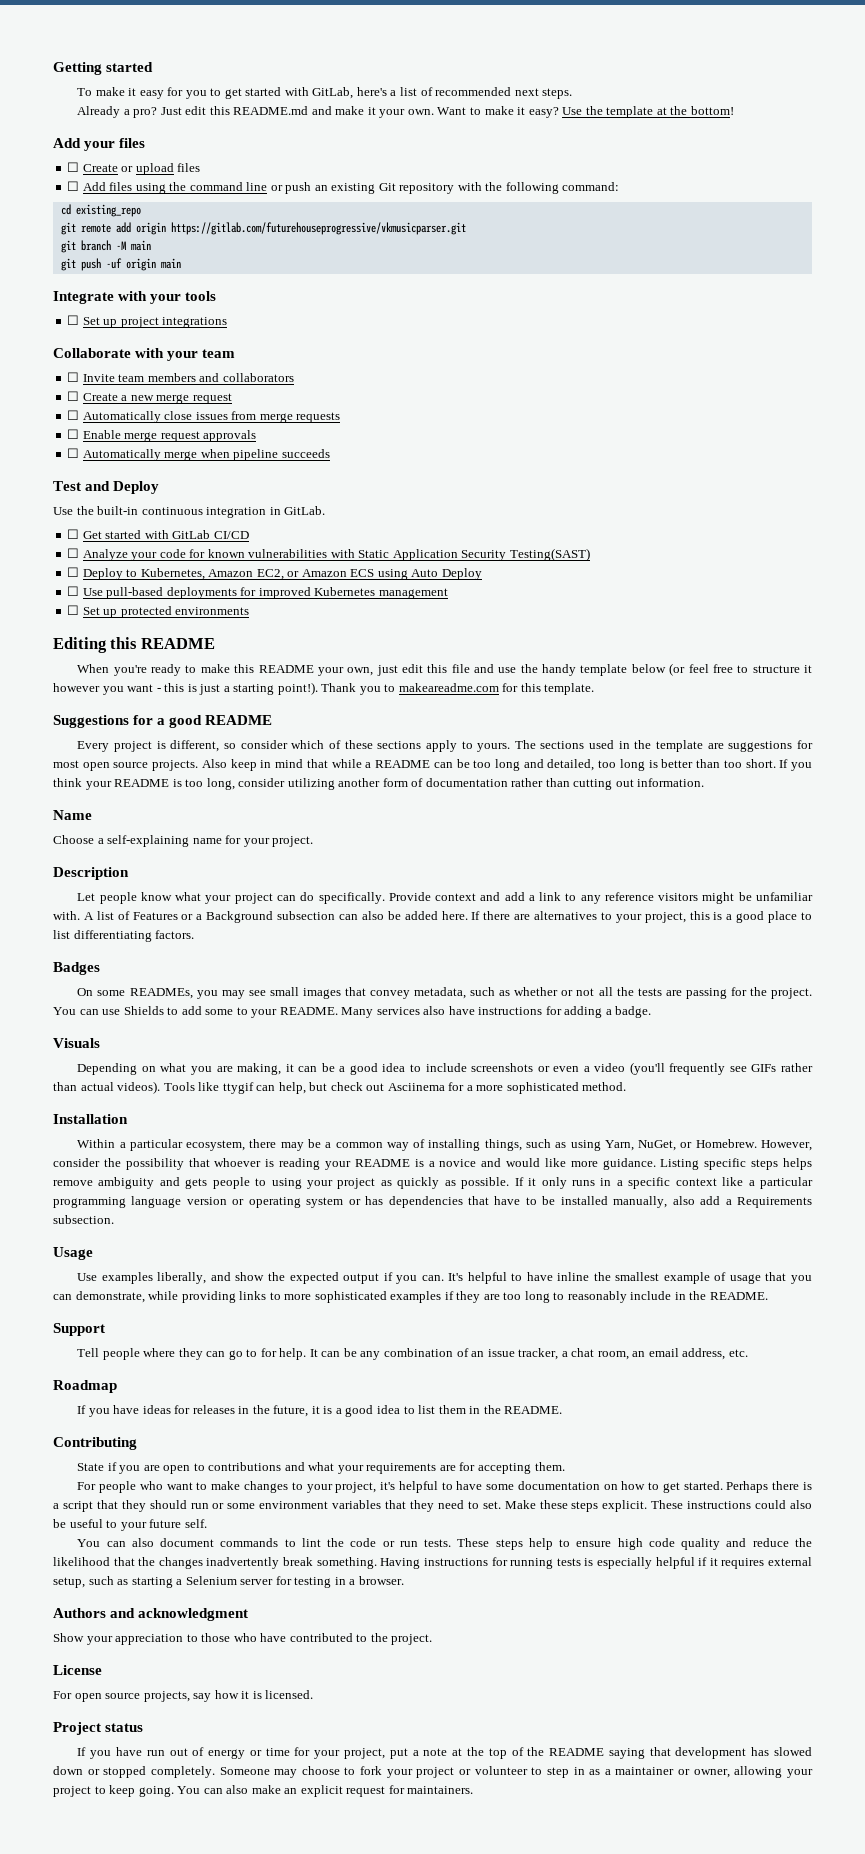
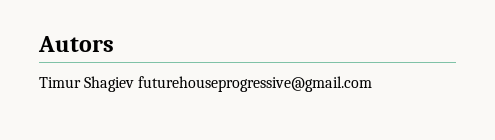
- Getting started
- To make it easy for you to get started with GitLab, here's a list of recommended next steps.
- Already a pro? Just edit this README.md and make it your own. Want to make it easy? Use the template at the bottom!
- Add your files
- ☐ Create or upload files
- ☐ Add files using the command line or push an existing Git repository with the following command:
- cd existing_repo
- git remote add origin https://gitlab.com/futurehouseprogressive/vkmusicparser.git
- git branch -M main
- git push -uf origin main
- Integrate with your tools
- ☐ Set up project integrations
- Collaborate with your team
- ☐ Invite team members and collaborators
- ☐ Create a new merge request
- ☐ Automatically close issues from merge requests
- ☐ Enable merge request approvals
- ☐ Automatically merge when pipeline succeeds
- Test and Deploy
- Use the built-in continuous integration in GitLab.
- ☐ Get started with GitLab CI/CD
- ☐ Analyze your code for known vulnerabilities with Static Application Security Testing(SAST)
- ☐ Deploy to Kubernetes, Amazon EC2, or Amazon ECS using Auto Deploy
- ☐ Use pull-based deployments for improved Kubernetes management
- ☐ Set up protected environments
- Editing this README
- When you're ready to make this README your own, just edit this file and use the handy template below (or feel free to structure it however you want - this is just a starting point!). Thank you to makeareadme.com for this template.
- Suggestions for a good README
- Every project is different, so consider which of these sections apply to yours. The sections used in the template are suggestions for most open source projects. Also keep in mind that while a README can be too long and detailed, too long is better than too short. If you think your README is too long, consider utilizing another form of documentation rather than cutting out information.
- Name
- Choose a self-explaining name for your project.
- Description
- Let people know what your project can do specifically. Provide context and add a link to any reference visitors might be unfamiliar with. A list of Features or a Background subsection can also be added here. If there are alternatives to your project, this is a good place to list differentiating factors.
- Badges
- On some READMEs, you may see small images that convey metadata, such as whether or not all the tests are passing for the project. You can use Shields to add some to your README. Many services also have instructions for adding a badge.
- Visuals
- Depending on what you are making, it can be a good idea to include screenshots or even a video (you'll frequently see GIFs rather than actual videos). Tools like ttygif can help, but check out Asciinema for a more sophisticated method.
- Installation
- Within a particular ecosystem, there may be a common way of installing things, such as using Yarn, NuGet, or Homebrew. However, consider the possibility that whoever is reading your README is a novice and would like more guidance. Listing specific steps helps remove ambiguity and gets people to using your project as quickly as possible. If it only runs in a specific context like a particular programming language version or operating system or has dependencies that have to be installed manually, also add a Requirements subsection.
- Usage
- Use examples liberally, and show the expected output if you can. It's helpful to have inline the smallest example of usage that you can demonstrate, while providing links to more sophisticated examples if they are too long to reasonably include in the README.
- Support
- Tell people where they can go to for help. It can be any combination of an issue tracker, a chat room, an email address, etc.
- Roadmap
- If you have ideas for releases in the future, it is a good idea to list them in the README.
- Contributing
- State if you are open to contributions and what your requirements are for accepting them.
- For people who want to make changes to your project, it's helpful to have some documentation on how to get started. Perhaps there is a script that they should run or some environment variables that they need to set. Make these steps explicit. These instructions could also be useful to your future self.
- You can also document commands to lint the code or run tests. These steps help to ensure high code quality and reduce the likelihood that the changes inadvertently break something. Having instructions for running tests is especially helpful if it requires external setup, such as starting a Selenium server for testing in a browser.
- Authors and acknowledgment
- Show your appreciation to those who have contributed to the project.
- License
- For open source projects, say how it is licensed.
- Project status
- If you have run out of energy or time for your project, put a note at the top of the README saying that development has slowed down or stopped completely. Someone may choose to fork your project or volunteer to step in as a maintainer or owner, allowing your project to keep going. You can also make an explicit request for maintainers.
+ Autors
+ Timur Shagiev futurehouseprogressive@gmail.com

